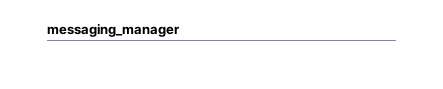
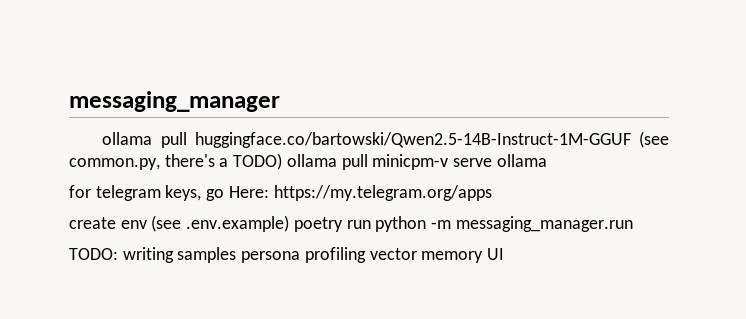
+ ollama pull huggingface.co/bartowski/Qwen2.5-14B-Instruct-1M-GGUF (see common.py, there's a TODO) ollama pull minicpm-v serve ollama
+ for telegram keys, go Here: https://my.telegram.org/apps
+ create env (see .env.example) poetry run python -m messaging_manager.run
+ TODO: writing samples persona profiling vector memory UI

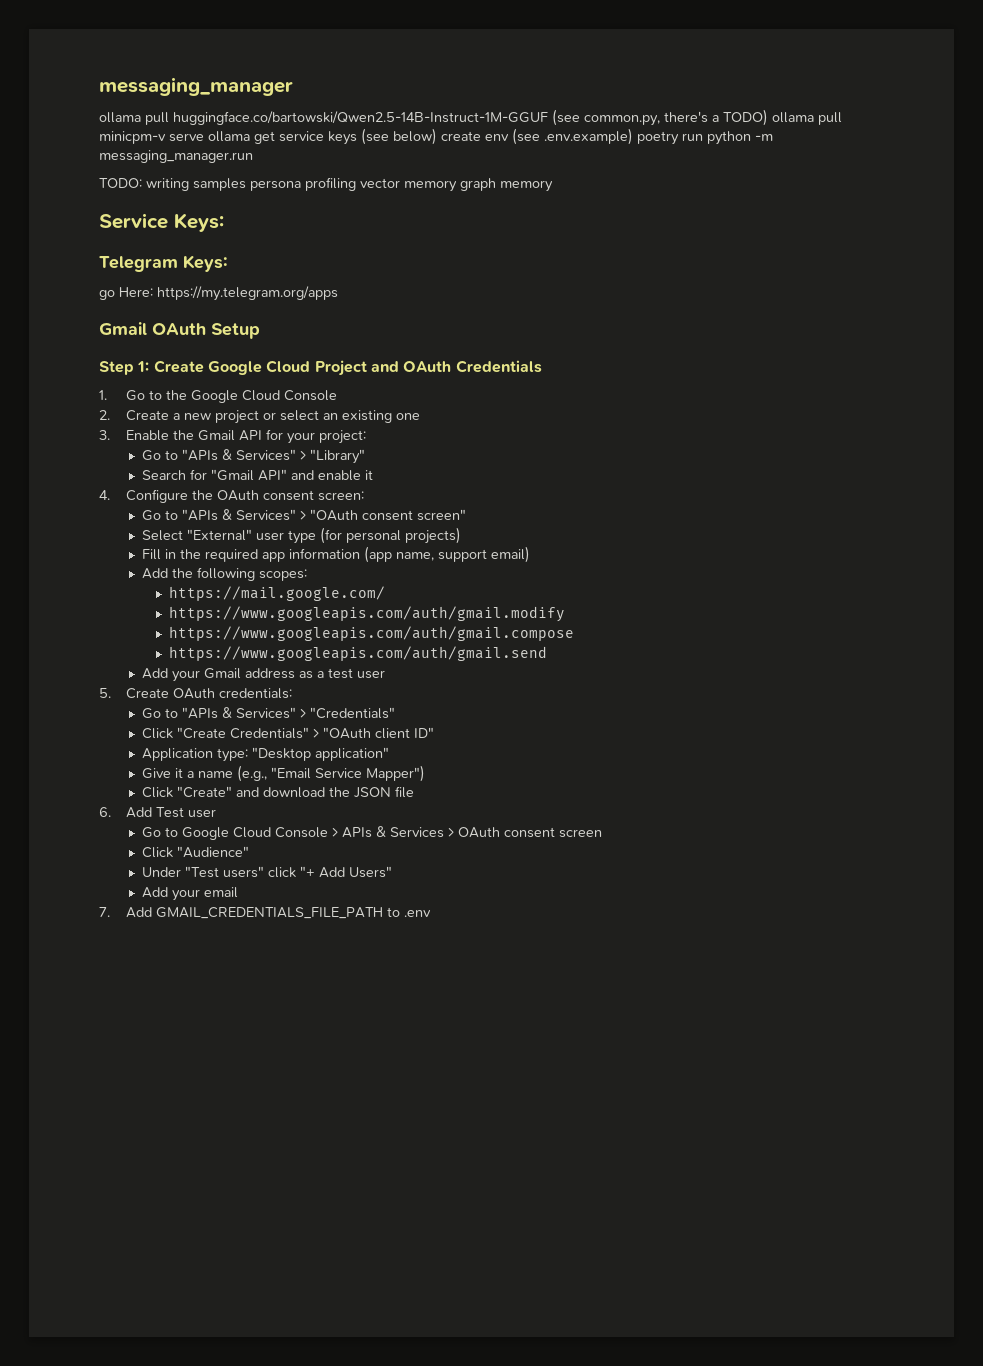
- ollama pull huggingface.co/bartowski/Qwen2.5-14B-Instruct-1M-GGUF (see common.py, there's a TODO) ollama pull minicpm-v serve ollama
- for telegram keys, go Here: https://my.telegram.org/apps
- create env (see .env.example) poetry run python -m messaging_manager.run
+ ollama pull huggingface.co/bartowski/Qwen2.5-14B-Instruct-1M-GGUF (see common.py, there's a TODO) ollama pull minicpm-v serve ollama get service keys (see below) create env (see .env.example) poetry run python -m messaging_manager.run
- TODO: writing samples persona profiling vector memory UI
+ TODO: writing samples persona profiling vector memory graph memory
+ Service Keys:
+ Telegram Keys:
+ go Here: https://my.telegram.org/apps
+ Gmail OAuth Setup
+ Step 1: Create Google Cloud Project and OAuth Credentials
+ 1. Go to the Google Cloud Console
+ 2. Create a new project or select an existing one
+ 3. Enable the Gmail API for your project:
+ Go to "APIs & Services" > "Library"
+ Search for "Gmail API" and enable it
+ 4. Configure the OAuth consent screen:
+ Go to "APIs & Services" > "OAuth consent screen"
+ Select "External" user type (for personal projects)
+ Fill in the required app information (app name, support email)
+ Add the following scopes:
+ https://mail.google.com/
+ https://www.googleapis.com/auth/gmail.modify
+ https://www.googleapis.com/auth/gmail.compose
+ https://www.googleapis.com/auth/gmail.send
+ Add your Gmail address as a test user
+ 5. Create OAuth credentials:
+ Go to "APIs & Services" > "Credentials"
+ Click "Create Credentials" > "OAuth client ID"
+ Application type: "Desktop application"
+ Give it a name (e.g., "Email Service Mapper")
+ Click "Create" and download the JSON file
+ 6. Add Test user
+ Go to Google Cloud Console > APIs & Services > OAuth consent screen
+ Click "Audience"
+ Under "Test users" click "+ Add Users"
+ Add your email
+ 7. Add GMAIL_CREDENTIALS_FILE_PATH to .env

